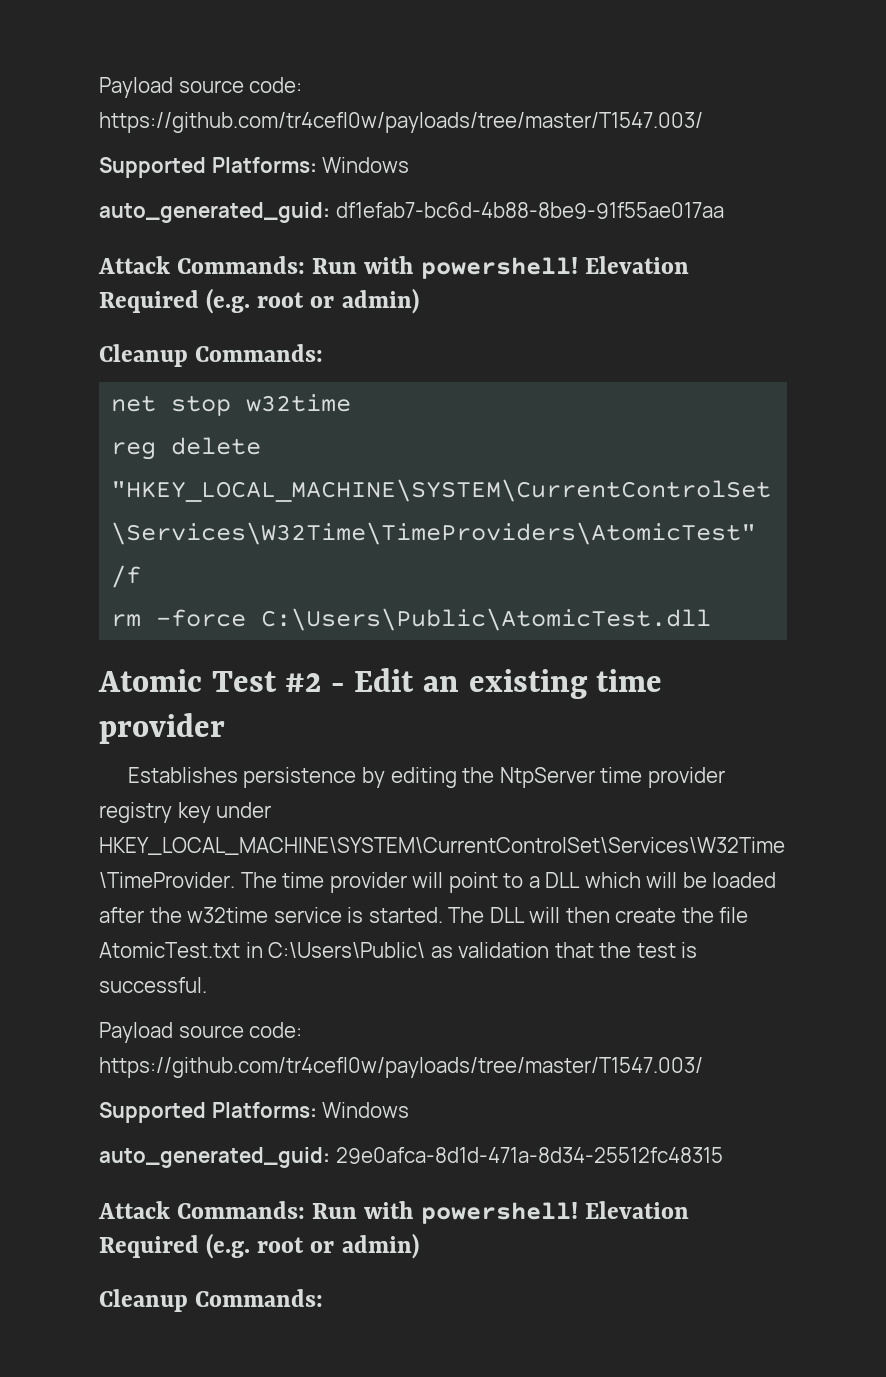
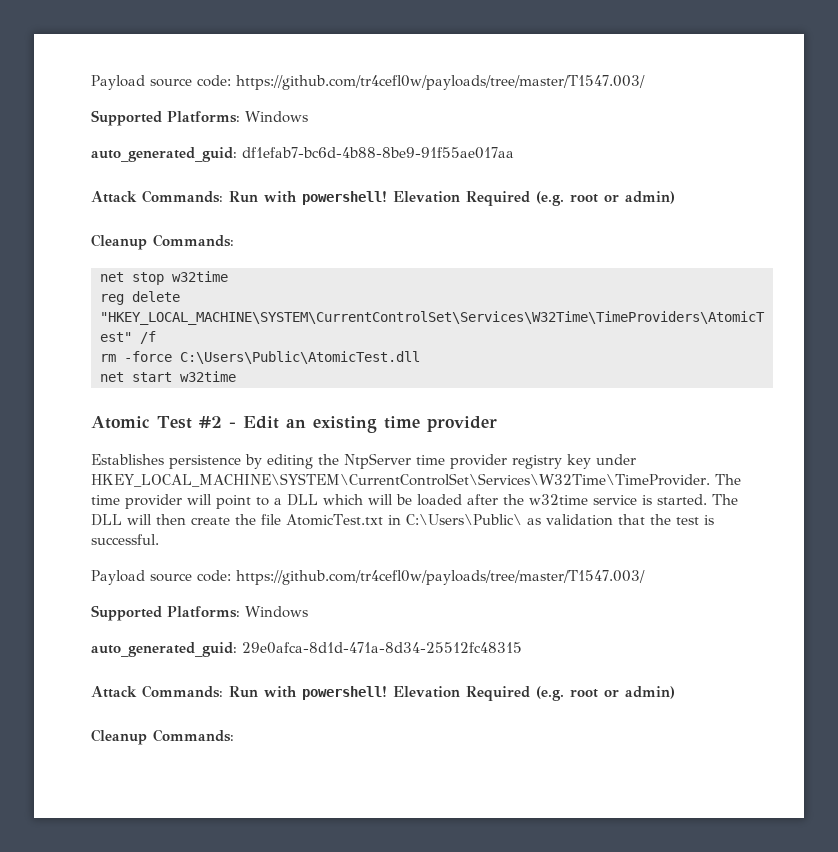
+ net start w32time

